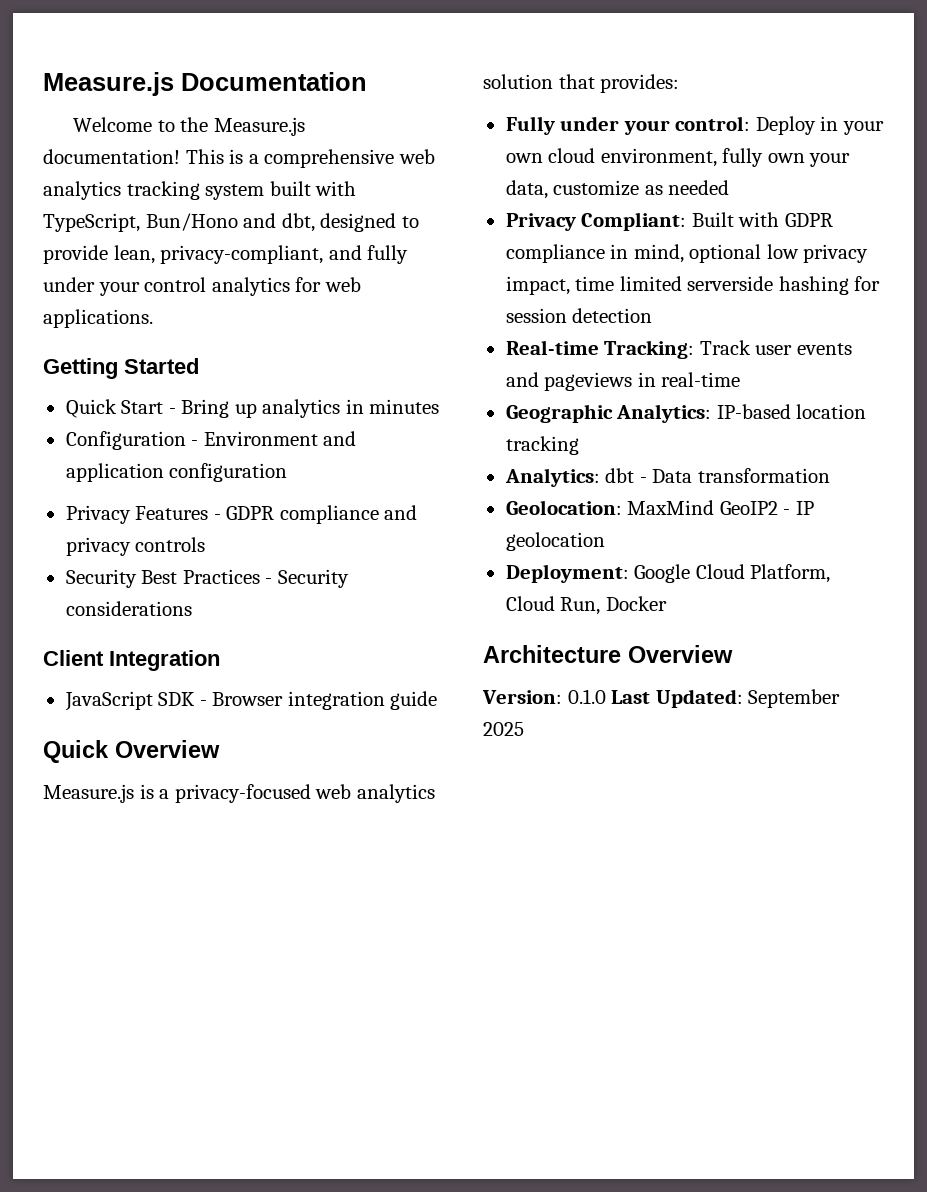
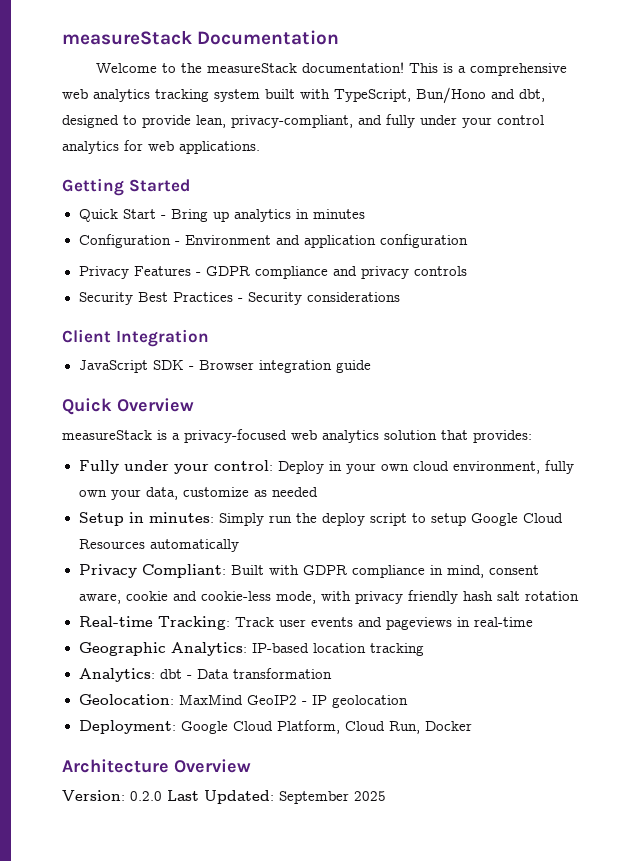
- Measure.js Documentation
+ measureStack Documentation
- Welcome to the Measure.js documentation!
+ Welcome to the measureStack documentation!
- Measure.js is a privacy-focused web analytics solution that provides:
+ measureStack is a privacy-focused web analytics solution that provides:
+ Setup in minutes: Simply run the deploy script to setup Google Cloud Resources automatically
- Privacy Compliant: Built with GDPR compliance in mind, optional low privacy impact, time limited serverside hashing for session detection
+ Privacy Compliant: Built with GDPR compliance in mind, consent aware, cookie and cookie-less mode, with privacy friendly hash salt rotation
- Version: 0.1.0 Last Updated: September 2025
+ Version: 0.2.0 Last Updated: September 2025

